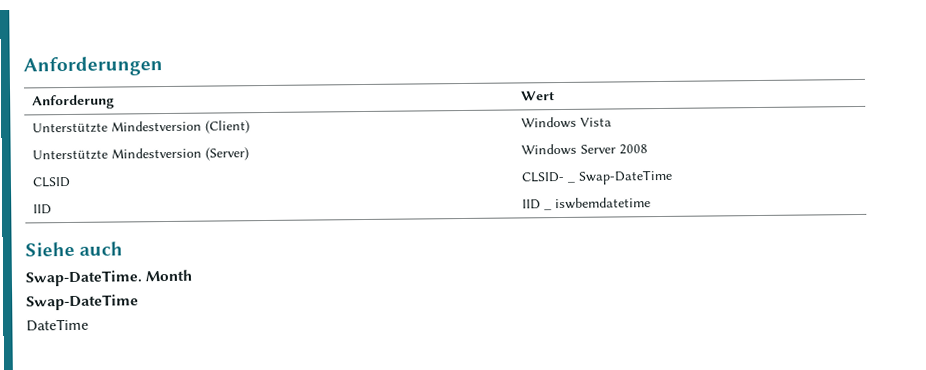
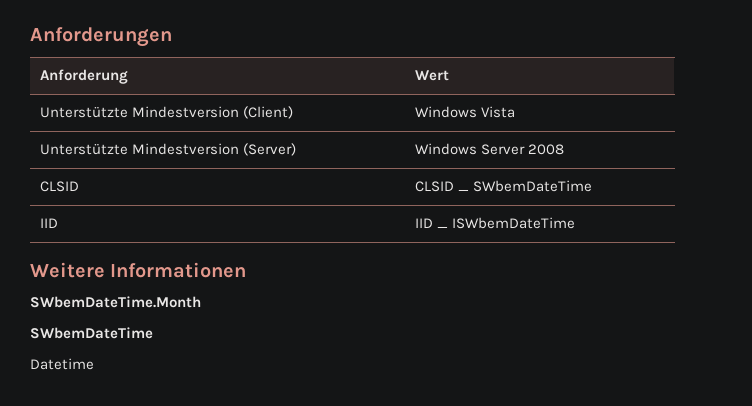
- CLSID | CLSID- _ Swap-DateTime
+ CLSID | CLSID _ SWbemDateTime
- IID | IID _ iswbemdatetime
- Siehe auch
- Swap-DateTime. Month
- Swap-DateTime
- DateTime
+ IID | IID _ ISWbemDateTime
+ Weitere Informationen
+ SWbemDateTime.Month
+ SWbemDateTime
+ Datetime

